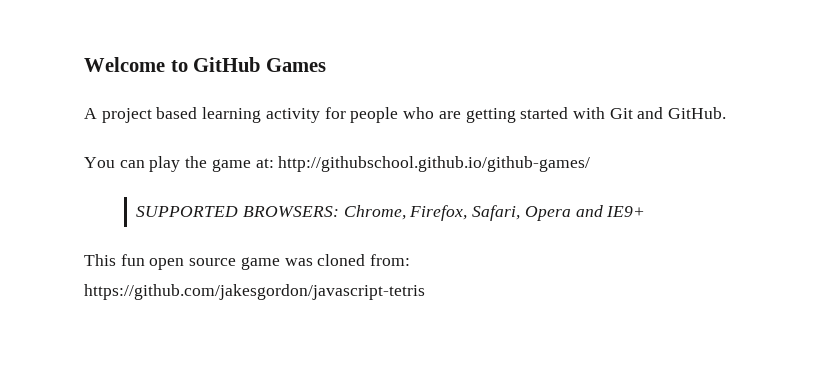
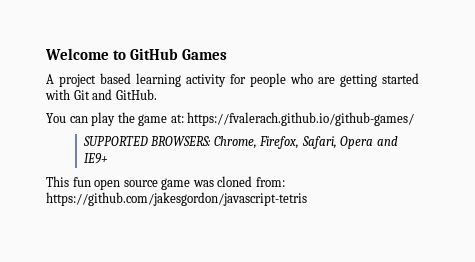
- You can play the game at: http://githubschool.github.io/github-games/
+ You can play the game at: https://fvalerach.github.io/github-games/

